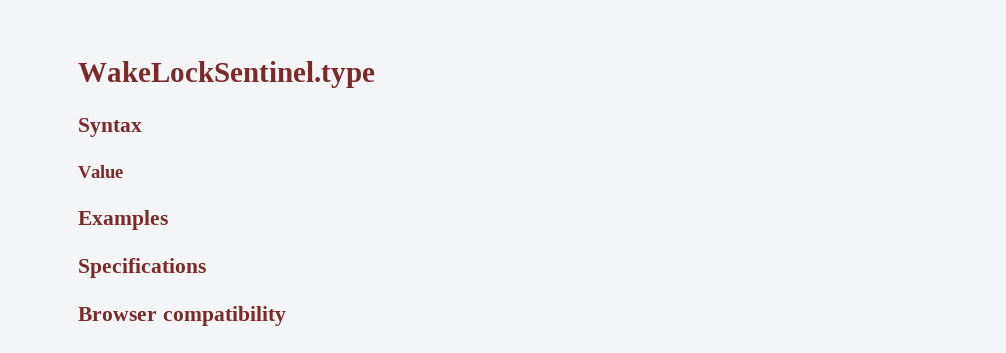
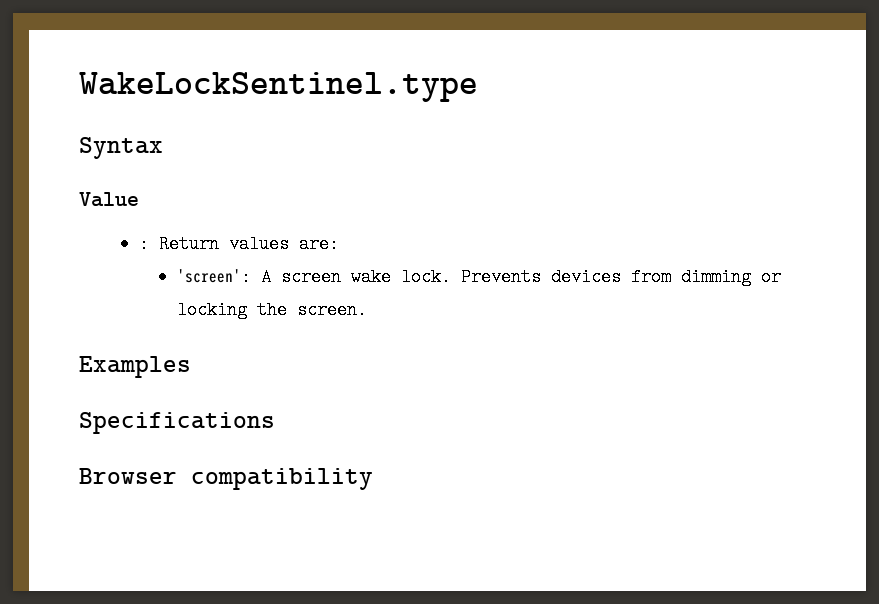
+ : Return values are:
+ 'screen': A screen wake lock. Prevents devices from dimming or locking the screen.

